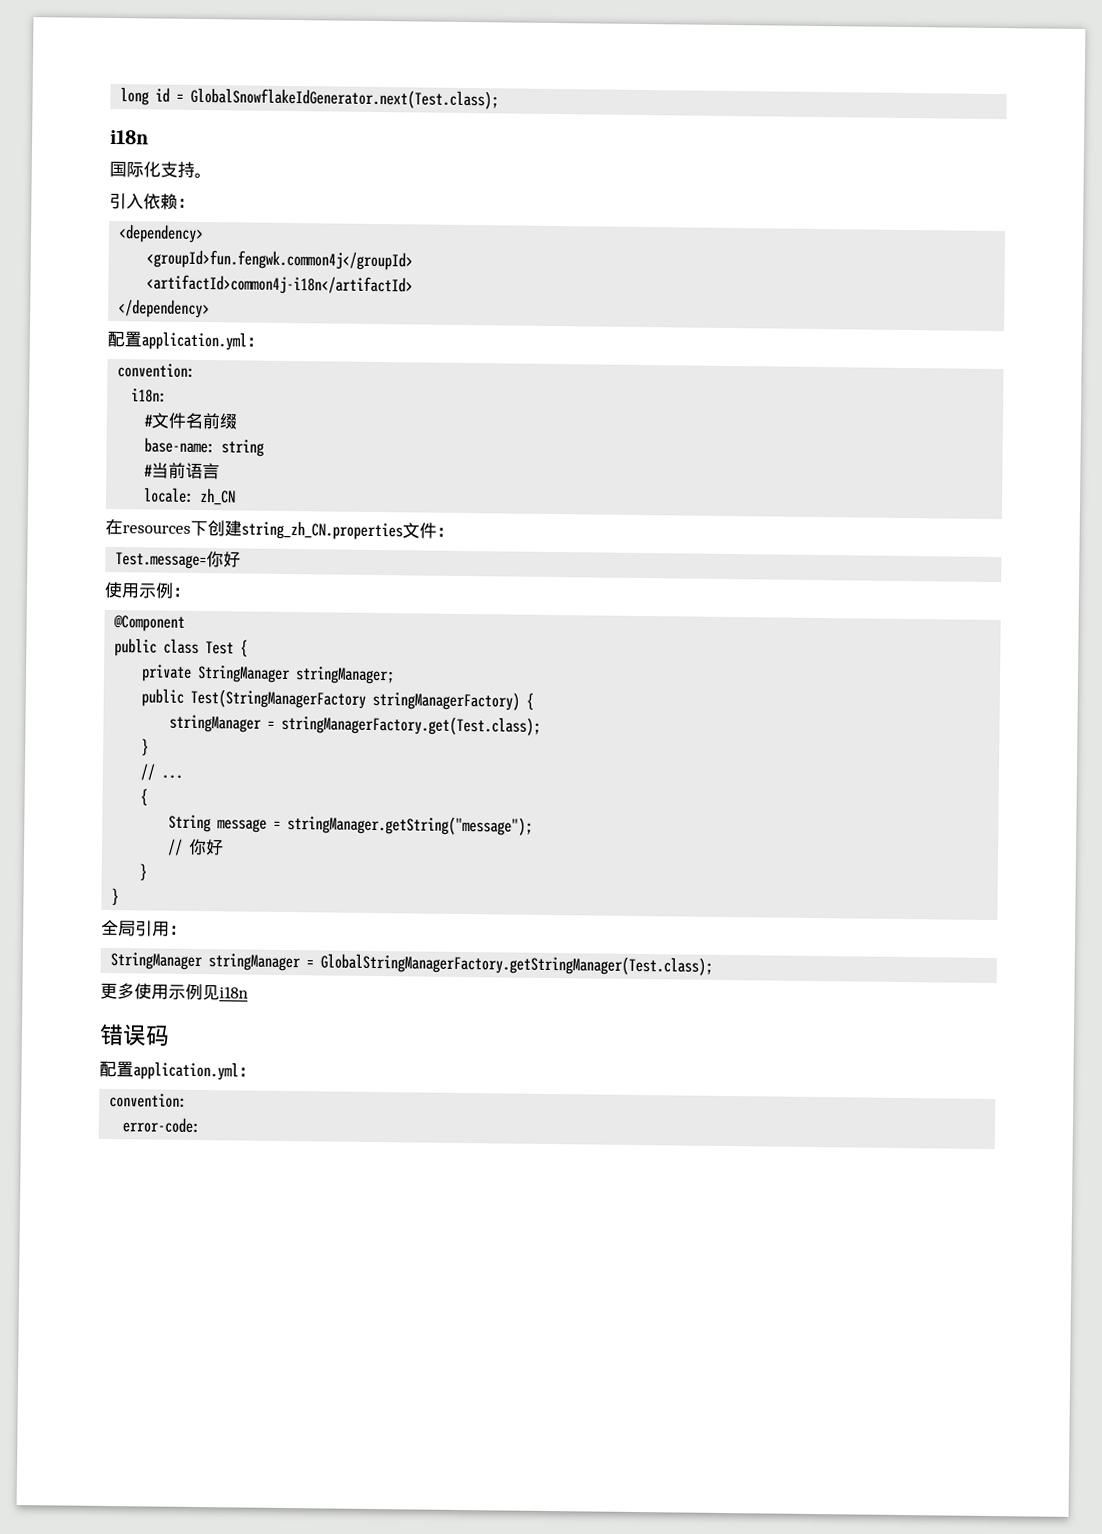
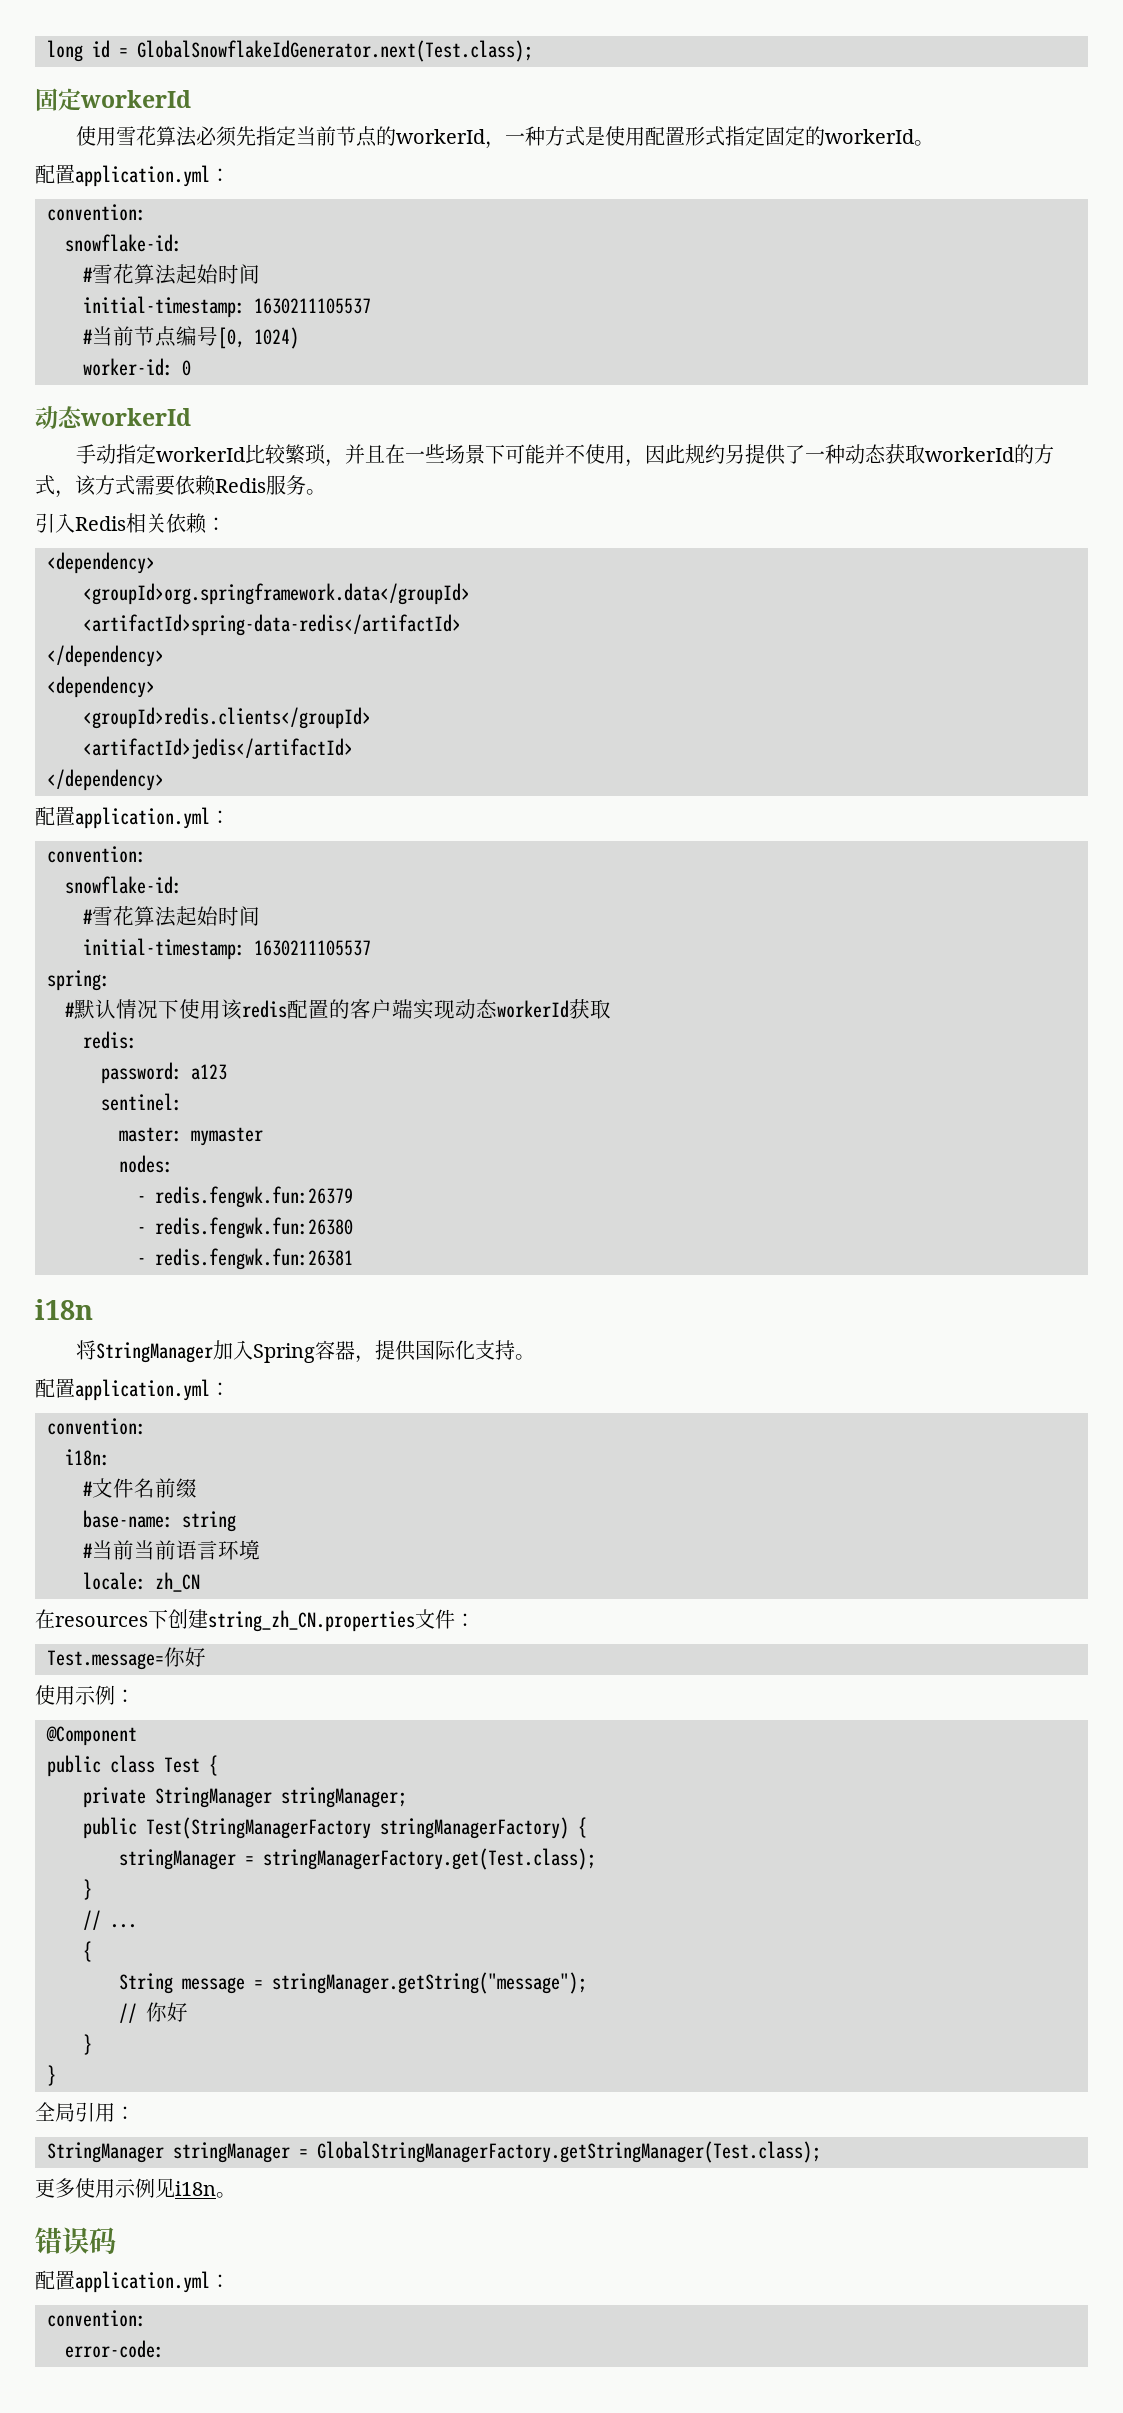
  long id = GlobalSnowflakeIdGenerator.next(Test.class);
+ 固定workerId
+ 使用雪花算法必须先指定当前节点的workerId，一种方式是使用配置形式指定固定的workerId。
+ 配置application.yml：
+ convention:
+ snowflake-id:
+ #雪花算法起始时间
+ initial-timestamp: 1630211105537
+ #当前节点编号[0, 1024)
+ worker-id: 0
+ 动态workerId
+ 手动指定workerId比较繁琐，并且在一些场景下可能并不使用，因此规约另提供了一种动态获取workerId的方式，该方式需要依赖Redis服务。
+ 引入Redis相关依赖：
+ <dependency>
+ <groupId>org.springframework.data</groupId>
+ <artifactId>spring-data-redis</artifactId>
+ </dependency>
+ <dependency>
+ <groupId>redis.clients</groupId>
+ <artifactId>jedis</artifactId>
+ </dependency>
+ 配置application.yml：
+ convention:
+ snowflake-id:
+ #雪花算法起始时间
+ initial-timestamp: 1630211105537
+ spring:
+ #默认情况下使用该redis配置的客户端实现动态workerId获取
+ redis:
+ password: a123
+ sentinel:
+ master: mymaster
+ nodes:
+ - redis.fengwk.fun:26379
+ - redis.fengwk.fun:26380
+ - redis.fengwk.fun:26381
  i18n
- 国际化支持。
- 引入依赖：
- <dependency>
- <groupId>fun.fengwk.common4j</groupId>
- <artifactId>common4j-i18n</artifactId>
- </dependency>
+ 将StringManager加入Spring容器，提供国际化支持。
- #当前语言
+ #当前当前语言环境
- 更多使用示例见i18n
+ 更多使用示例见i18n。

